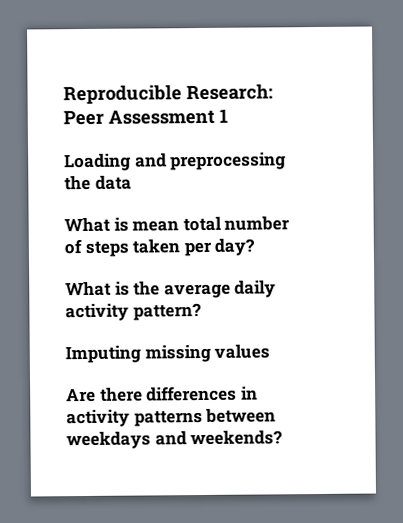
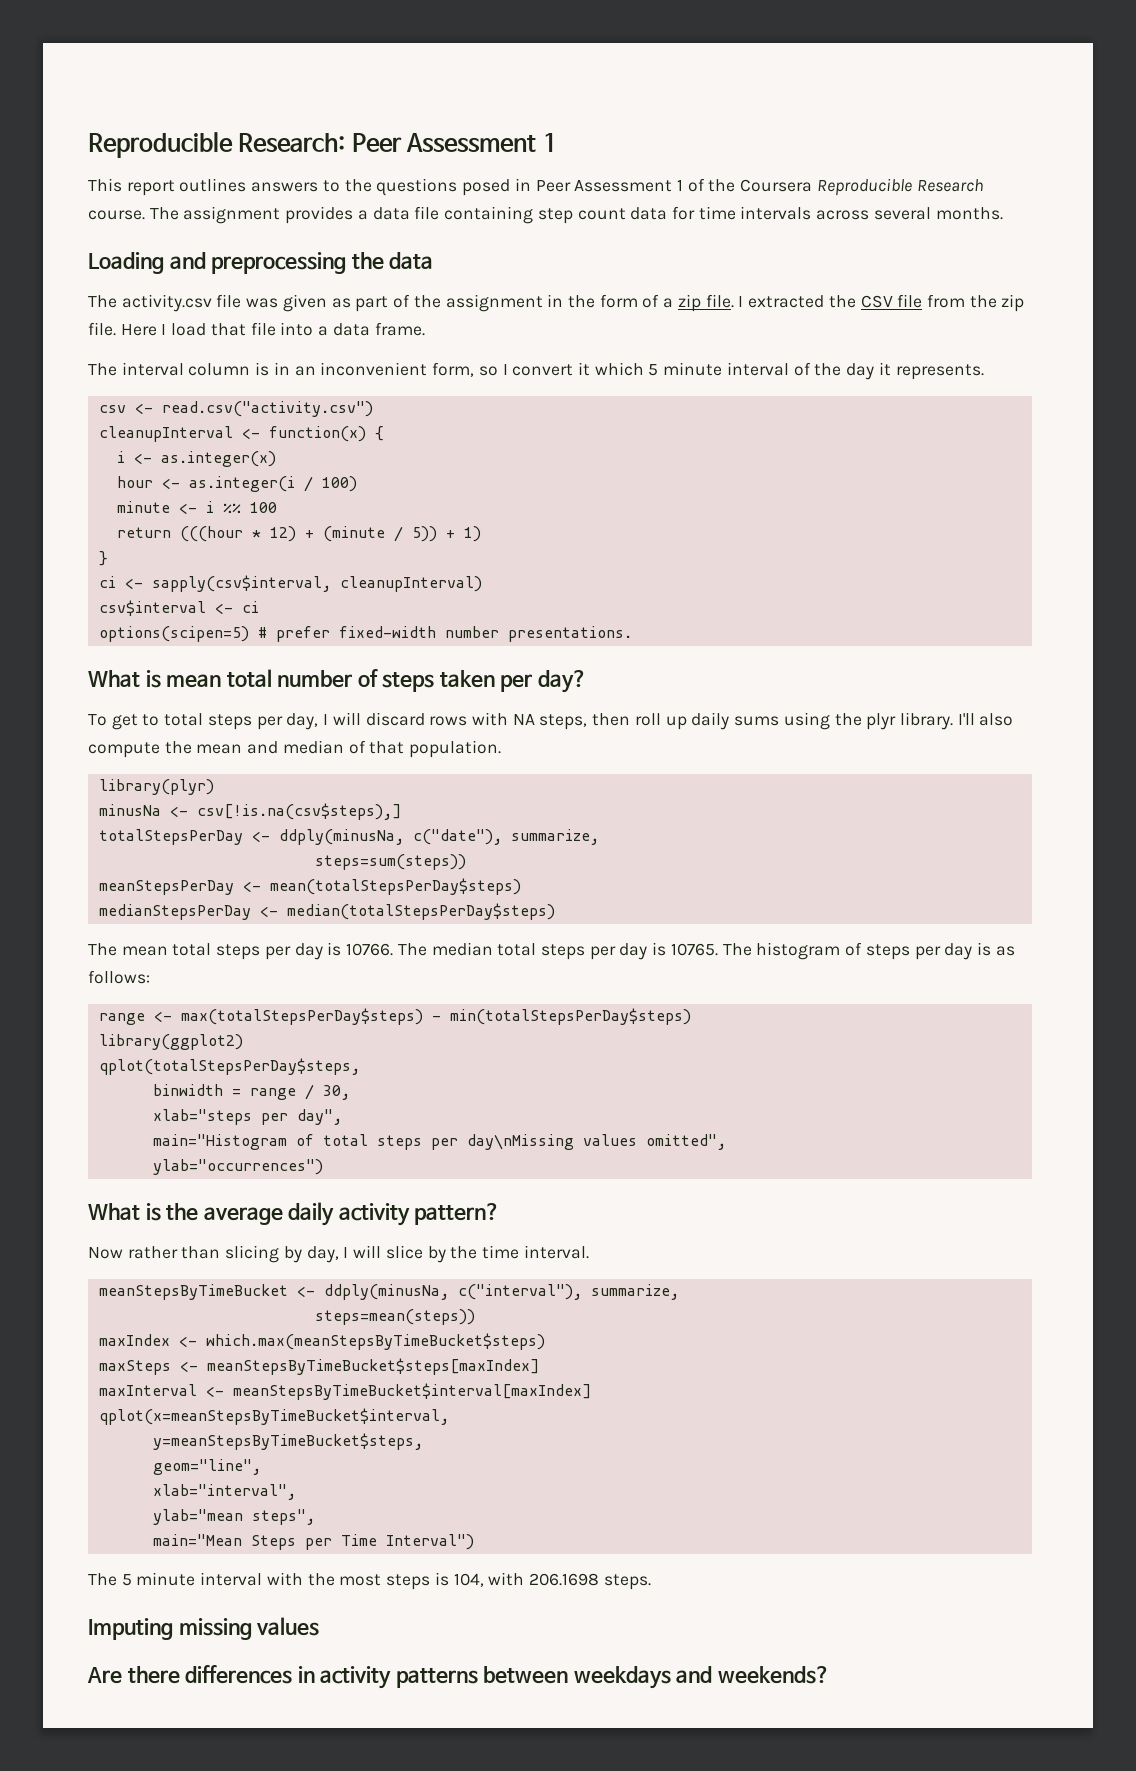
+ This report outlines answers to the questions posed in Peer Assessment 1 of the Coursera Reproducible Research course. The assignment provides a data file containing step count data for time intervals across several months.
+ The activity.csv file was given as part of the assignment in the form of a zip file. I extracted the CSV file from the zip file. Here I load that file into a data frame.
+ The interval column is in an inconvenient form, so I convert it which 5 minute interval of the day it represents.
+ csv <- read.csv("activity.csv")
+ cleanupInterval <- function(x) {
+ i <- as.integer(x)
+ hour <- as.integer(i / 100)
+ minute <- i %% 100
+ return (((hour * 12) + (minute / 5)) + 1)
+ }
+ ci <- sapply(csv$interval, cleanupInterval)
+ csv$interval <- ci
+ options(scipen=5) # prefer fixed-width number presentations.
+ To get to total steps per day, I will discard rows with NA steps, then roll up daily sums using the plyr library. I'll also compute the mean and median of that population.
+ library(plyr)
+ minusNa <- csv[!is.na(csv$steps),]
+ totalStepsPerDay <- ddply(minusNa, c("date"), summarize,
+ steps=sum(steps))
+ meanStepsPerDay <- mean(totalStepsPerDay$steps)
+ medianStepsPerDay <- median(totalStepsPerDay$steps)
+ The mean total steps per day is 10766. The median total steps per day is 10765. The histogram of steps per day is as follows:
+ range <- max(totalStepsPerDay$steps) - min(totalStepsPerDay$steps)
+ library(ggplot2)
+ qplot(totalStepsPerDay$steps,
+ binwidth = range / 30,
+ xlab="steps per day",
+ main="Histogram of total steps per day\nMissing values omitted",
+ ylab="occurrences")
+ Now rather than slicing by day, I will slice by the time interval.
+ meanStepsByTimeBucket <- ddply(minusNa, c("interval"), summarize,
+ steps=mean(steps))
+ maxIndex <- which.max(meanStepsByTimeBucket$steps)
+ maxSteps <- meanStepsByTimeBucket$steps[maxIndex]
+ maxInterval <- meanStepsByTimeBucket$interval[maxIndex]
+ qplot(x=meanStepsByTimeBucket$interval,
+ y=meanStepsByTimeBucket$steps,
+ geom="line",
+ xlab="interval",
+ ylab="mean steps",
+ main="Mean Steps per Time Interval")
+ The 5 minute interval with the most steps is 104, with 206.1698 steps.

